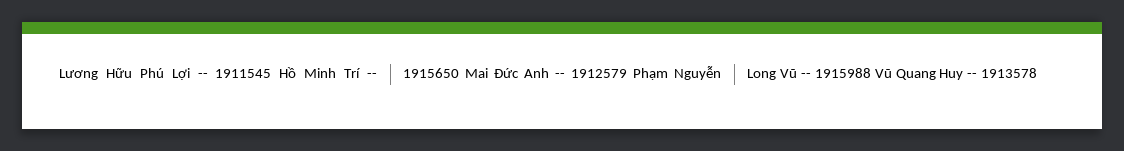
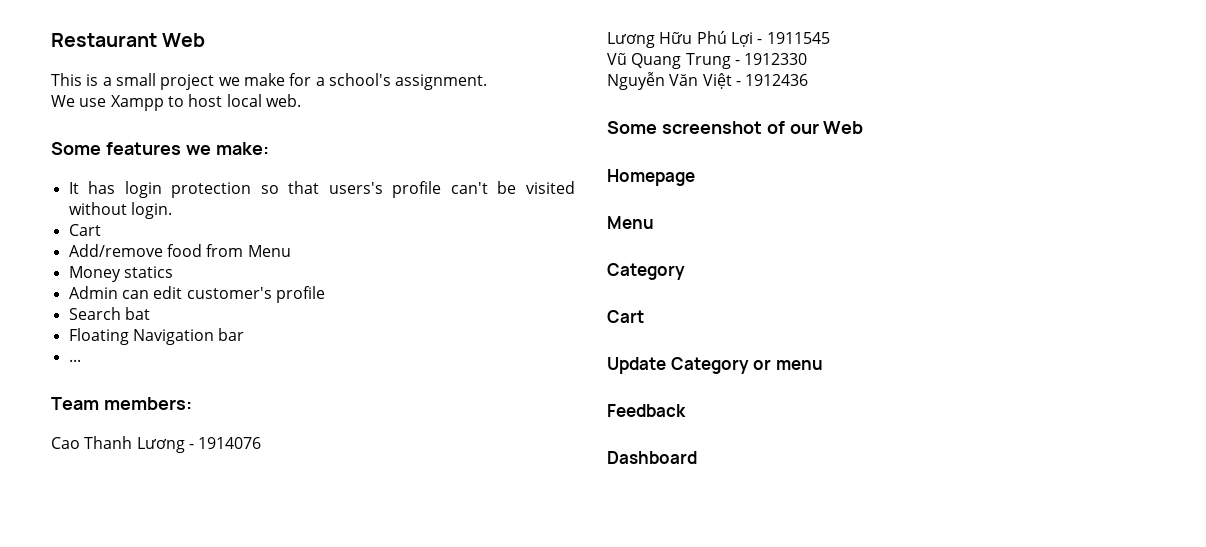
+ Restaurant Web
+ This is a small project we make for a school's assignment.
+ We use Xampp to host local web.
+ Some features we make:
+ It has login protection so that users's profile can't be visited without login.
+ Cart
+ Add/remove food from Menu
+ Money statics
+ Admin can edit customer's profile
+ Search bat
+ Floating Navigation bar
+ ...
+ Team members:
+ Cao Thanh Lương - 1914076
- Lương Hữu Phú Lợi -- 1911545 Hồ Minh Trí -- 1915650 Mai Đức Anh -- 1912579 Phạm Nguyễn Long Vũ -- 1915988 Vũ Quang Huy -- 1913578
+ Lương Hữu Phú Lợi - 1911545
+ Vũ Quang Trung - 1912330
+ Nguyễn Văn Việt - 1912436
+ Some screenshot of our Web
+ Homepage
+ Menu
+ Category
+ Cart
+ Update Category or menu
+ Feedback
+ Dashboard

